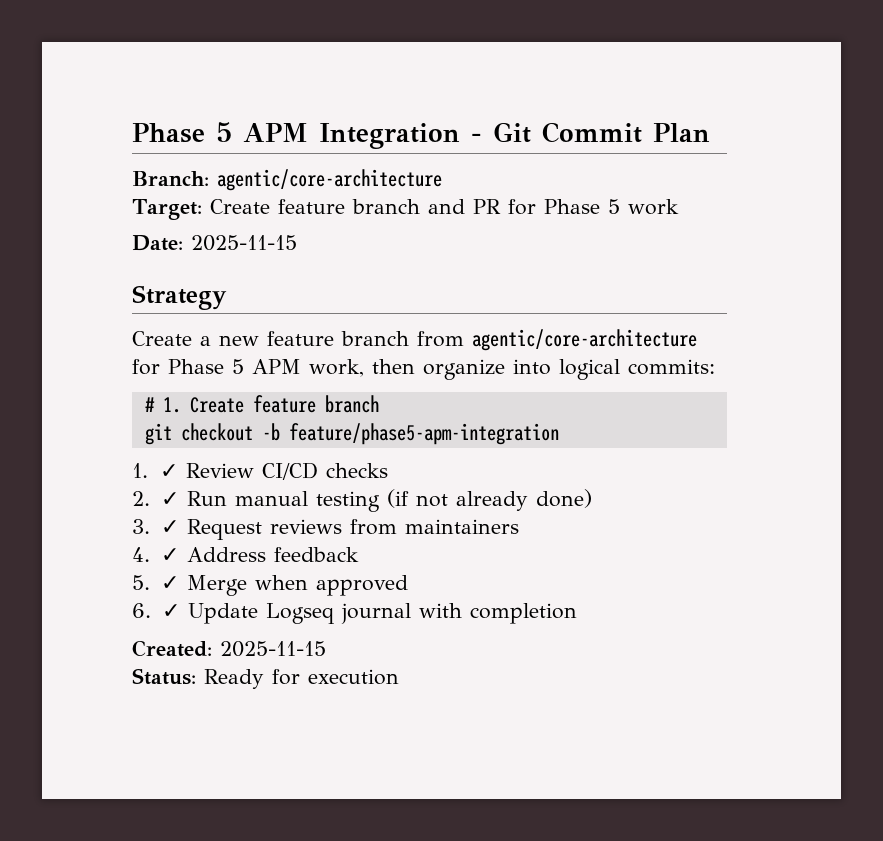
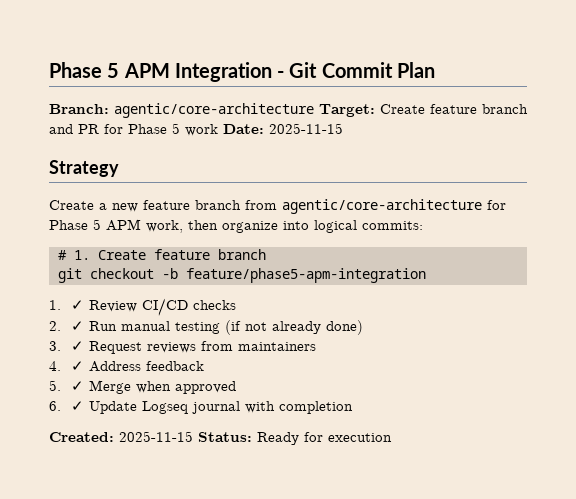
- Branch: agentic/core-architecture
- Target: Create feature branch and PR for Phase 5 work
- Date: 2025-11-15
+ Branch: agentic/core-architecture Target: Create feature branch and PR for Phase 5 work Date: 2025-11-15
- Created: 2025-11-15
- Status: Ready for execution
+ Created: 2025-11-15 Status: Ready for execution

